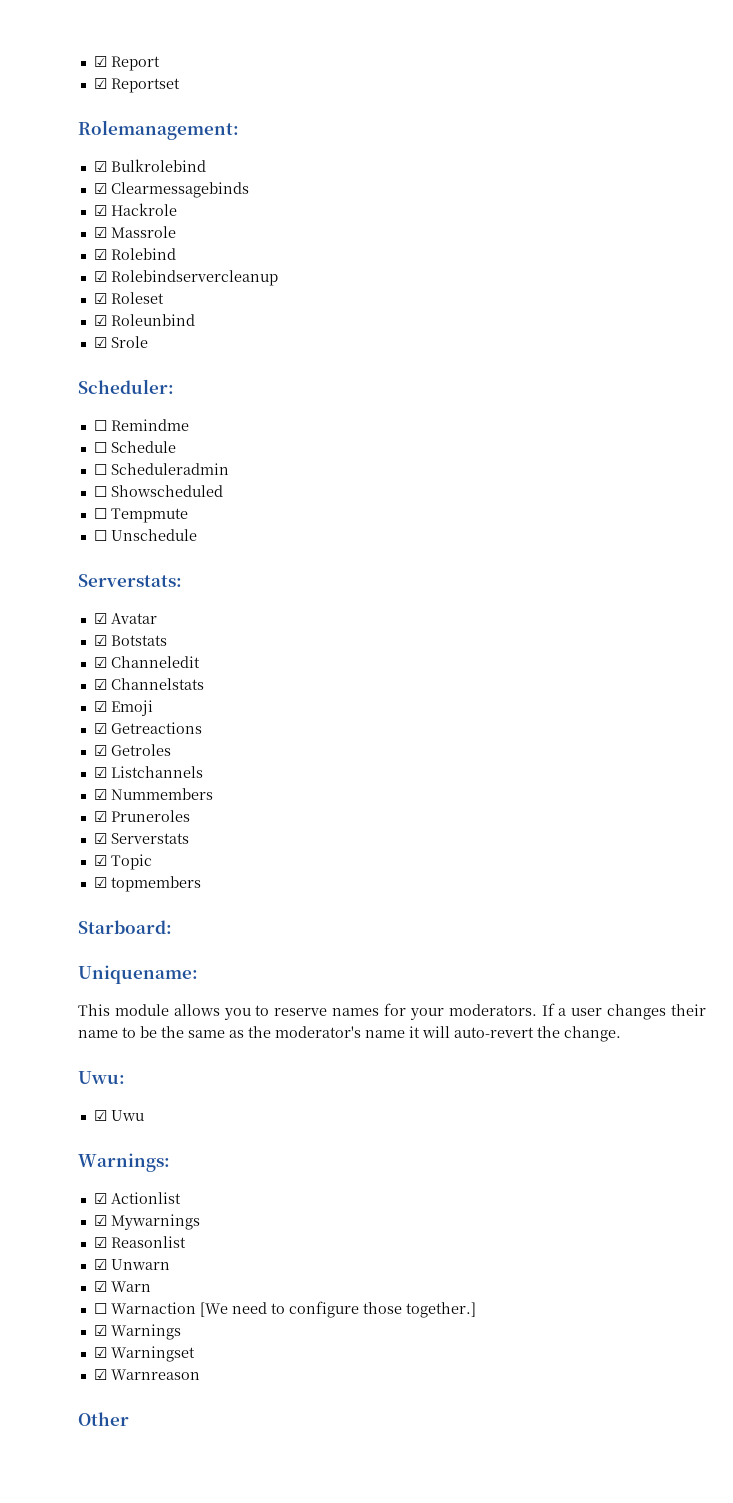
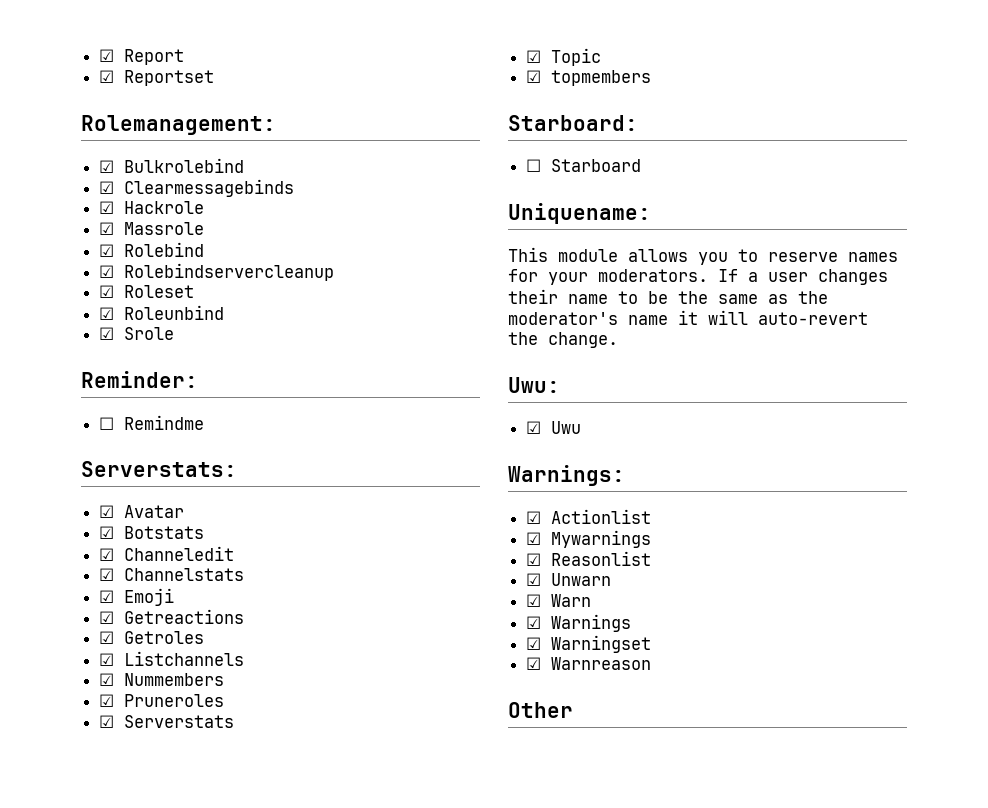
- Scheduler:
+ Reminder:
- ☐ Schedule
- ☐ Scheduleradmin
- ☐ Showscheduled
- ☐ Tempmute
- ☐ Unschedule
+ ☐ Starboard
- ☐ Warnaction [We need to configure those together.]

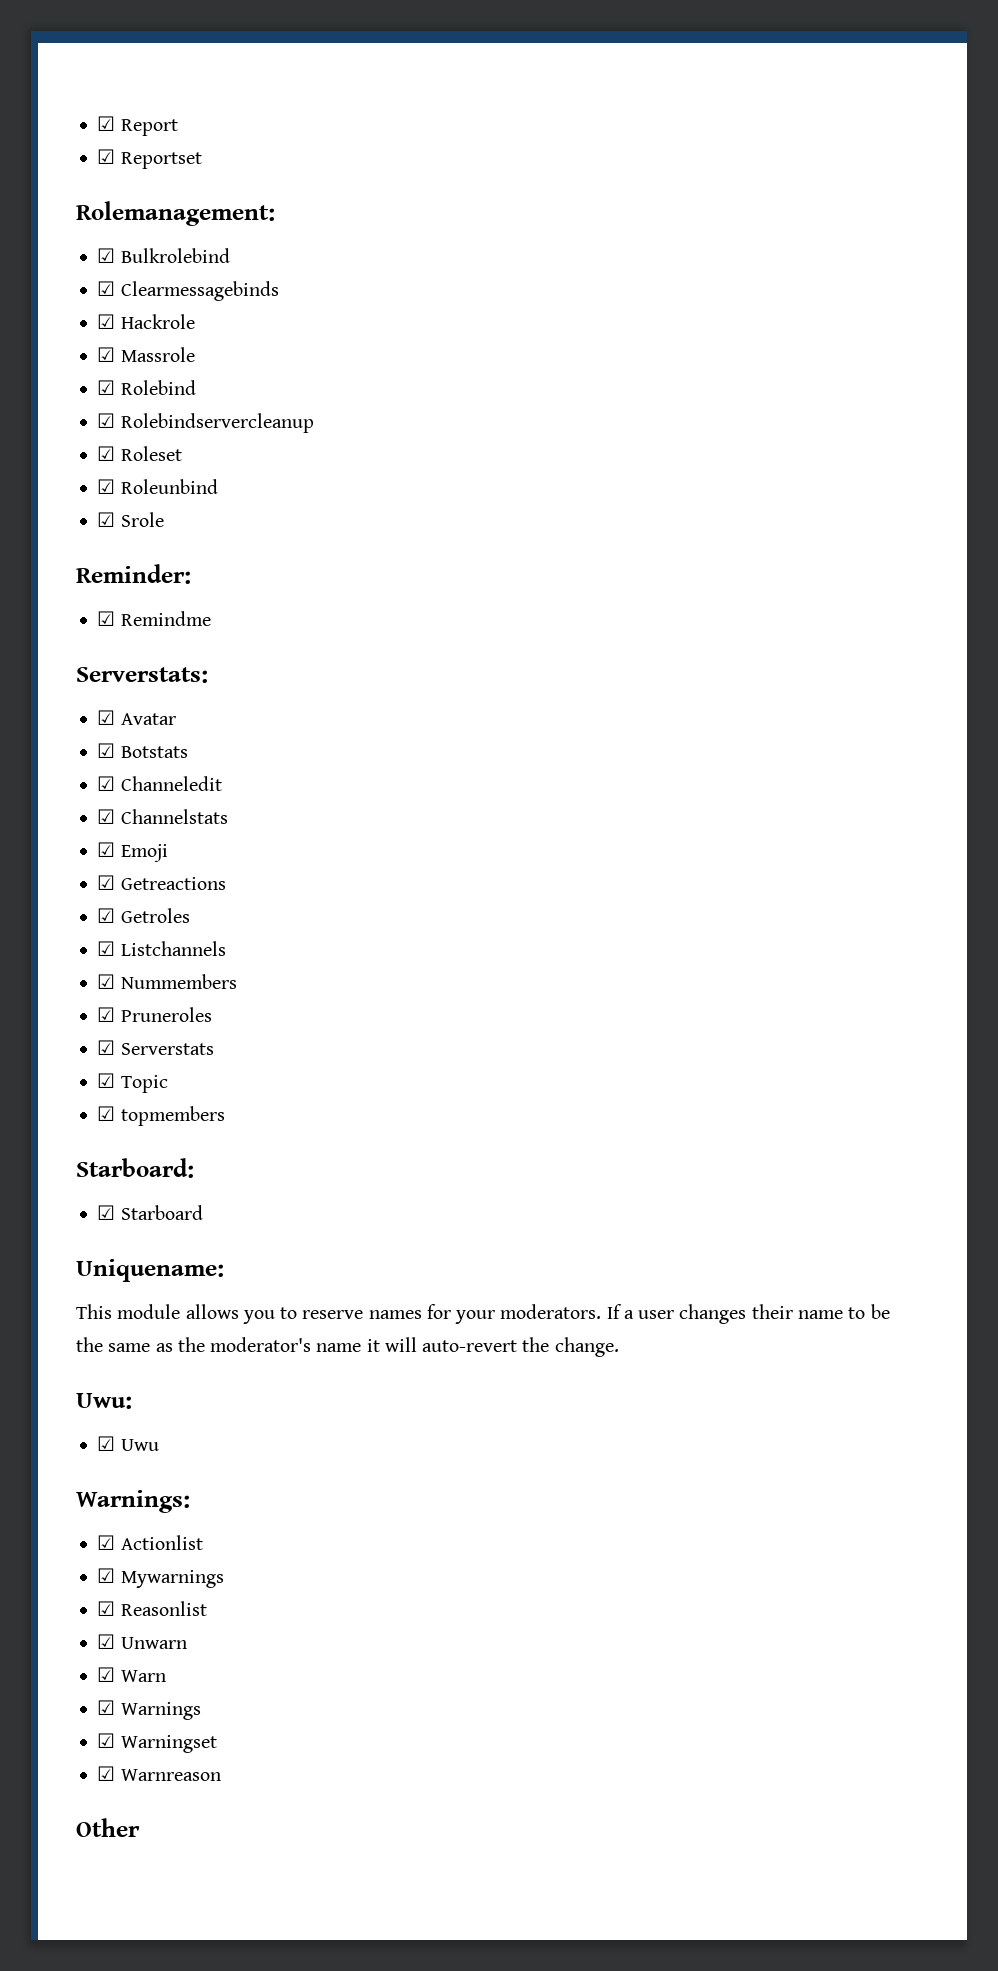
- ☐ Remindme
+ ☑ Remindme
- ☐ Starboard
+ ☑ Starboard

